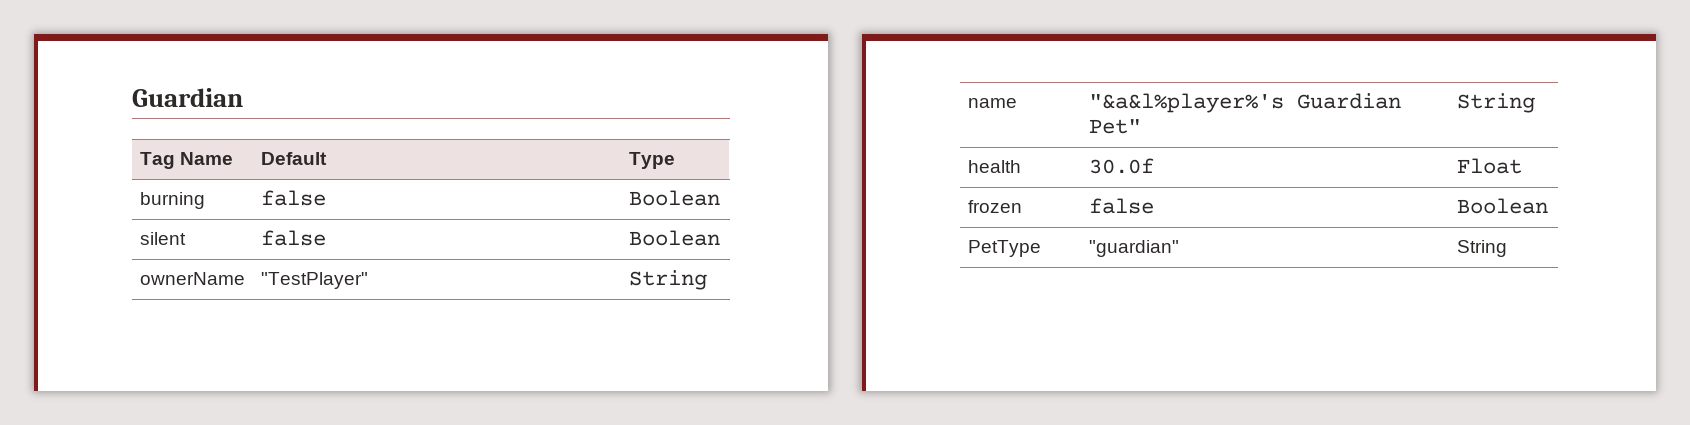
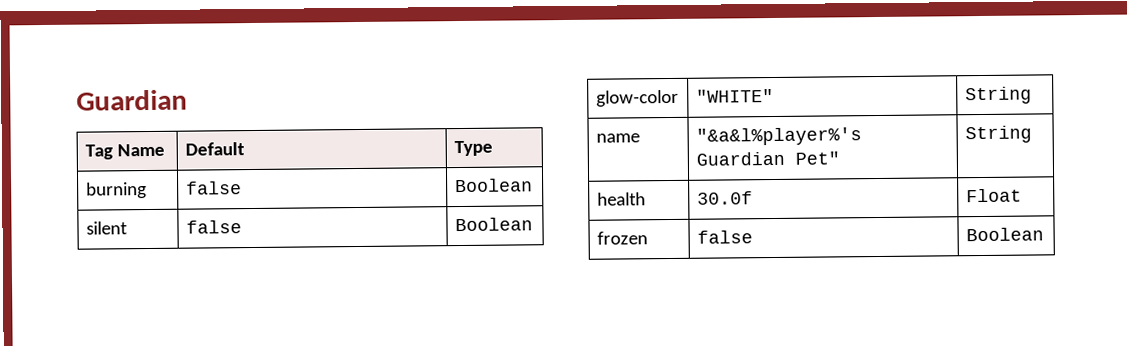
- ownerName | "TestPlayer" | String
+ glow-color | "WHITE" | String
- PetType | "guardian" | String

